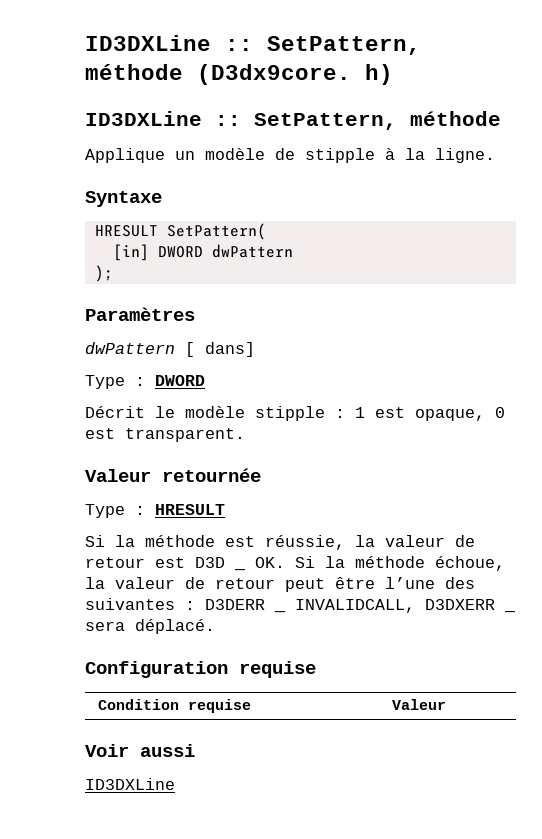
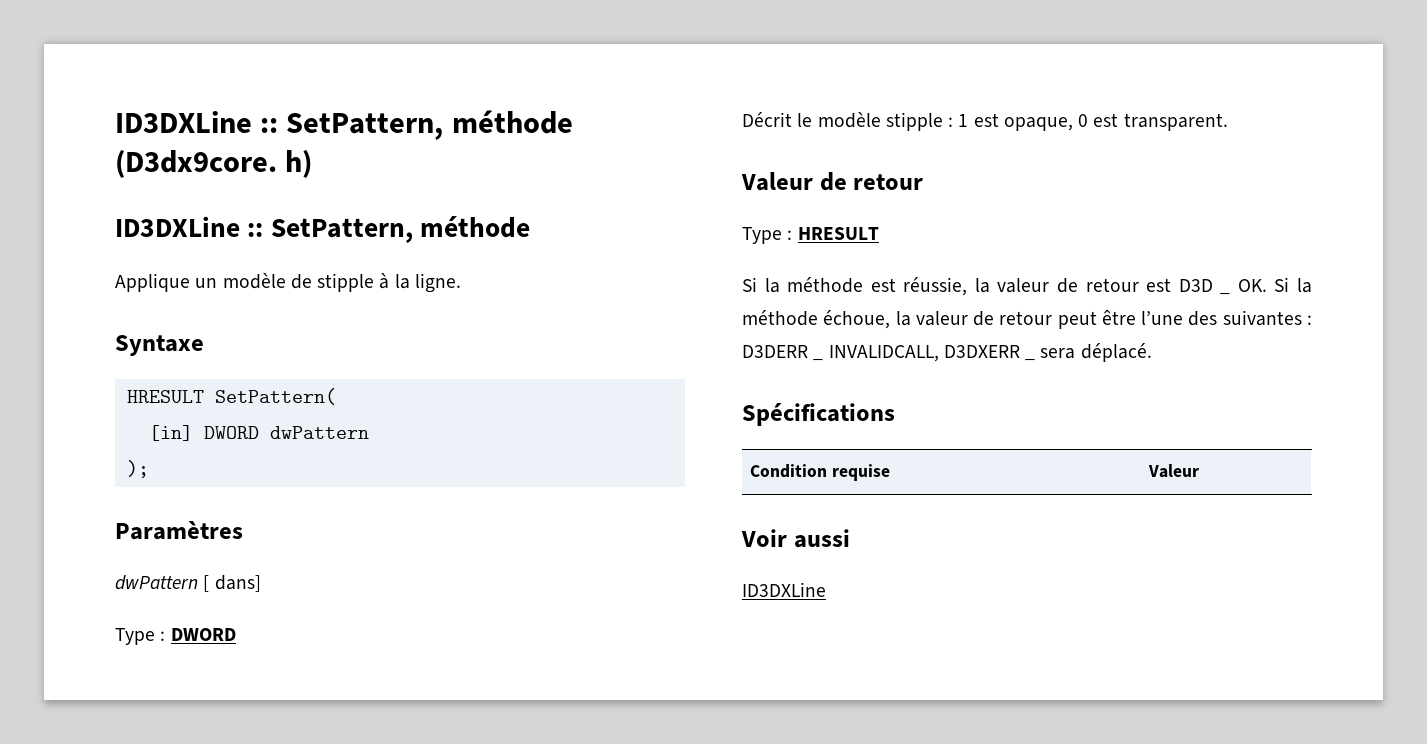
- Valeur retournée
+ Valeur de retour
- Configuration requise
+ Spécifications

